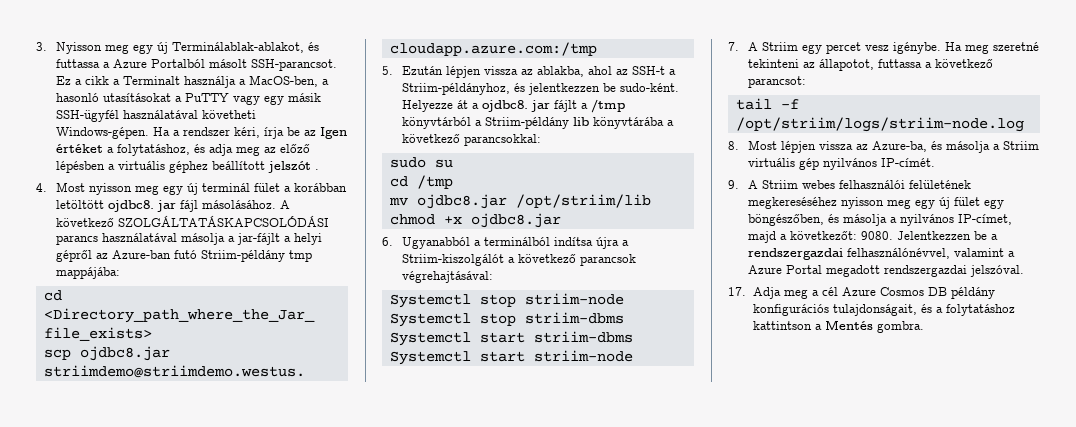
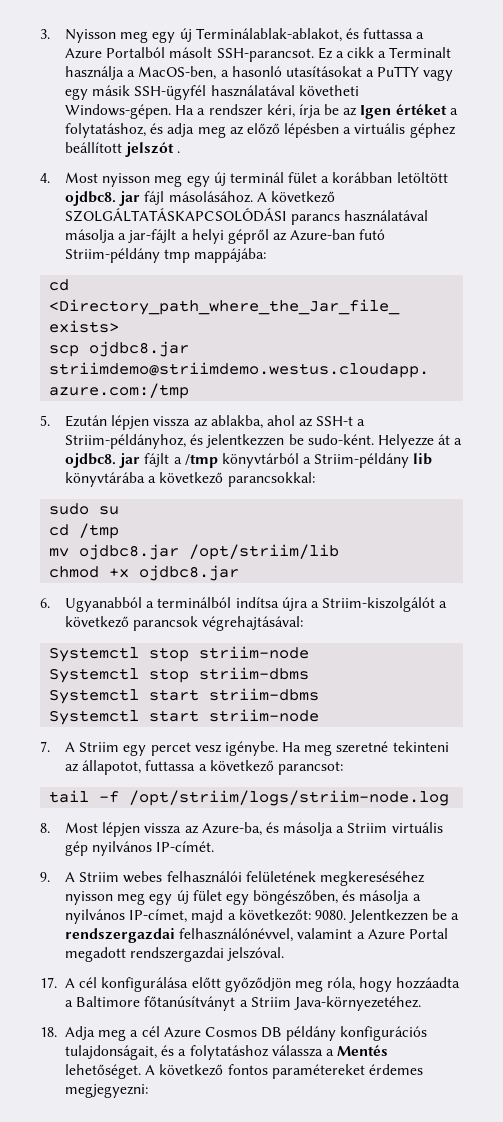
- 17. Adja meg a cél Azure Cosmos DB példány konfigurációs tulajdonságait, és a folytatáshoz kattintson a Mentés gombra.
+ 17. A cél konfigurálása előtt győződjön meg róla, hogy hozzáadta a Baltimore főtanúsítványt a Striim Java-környezetéhez.
+ 18. Adja meg a cél Azure Cosmos DB példány konfigurációs tulajdonságait, és a folytatáshoz válassza a Mentés lehetőséget. A következő fontos paramétereket érdemes megjegyezni:

